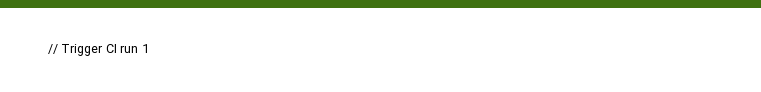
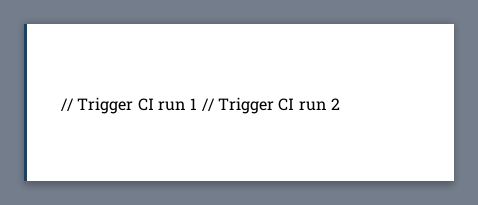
- // Trigger CI run 1
+ // Trigger CI run 1 // Trigger CI run 2

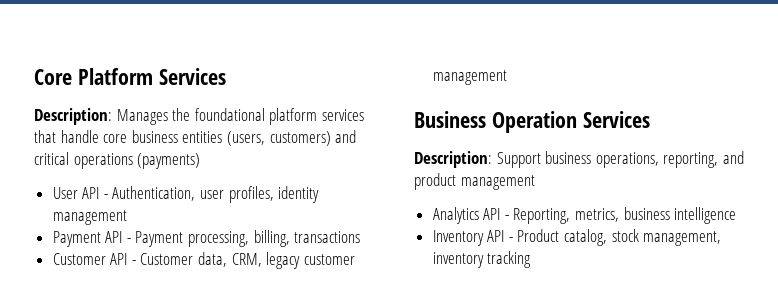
- // Trigger CI run 1 // Trigger CI run 2
+ Core Platform Services
+ Description: Manages the foundational platform services that handle core business entities (users, customers) and critical operations (payments)
+ User API - Authentication, user profiles, identity management
+ Payment API - Payment processing, billing, transactions
+ Customer API - Customer data, CRM, legacy customer management
+ Business Operation Services
+ Description: Support business operations, reporting, and product management
+ Analytics API - Reporting, metrics, business intelligence
+ Inventory API - Product catalog, stock management, inventory tracking

